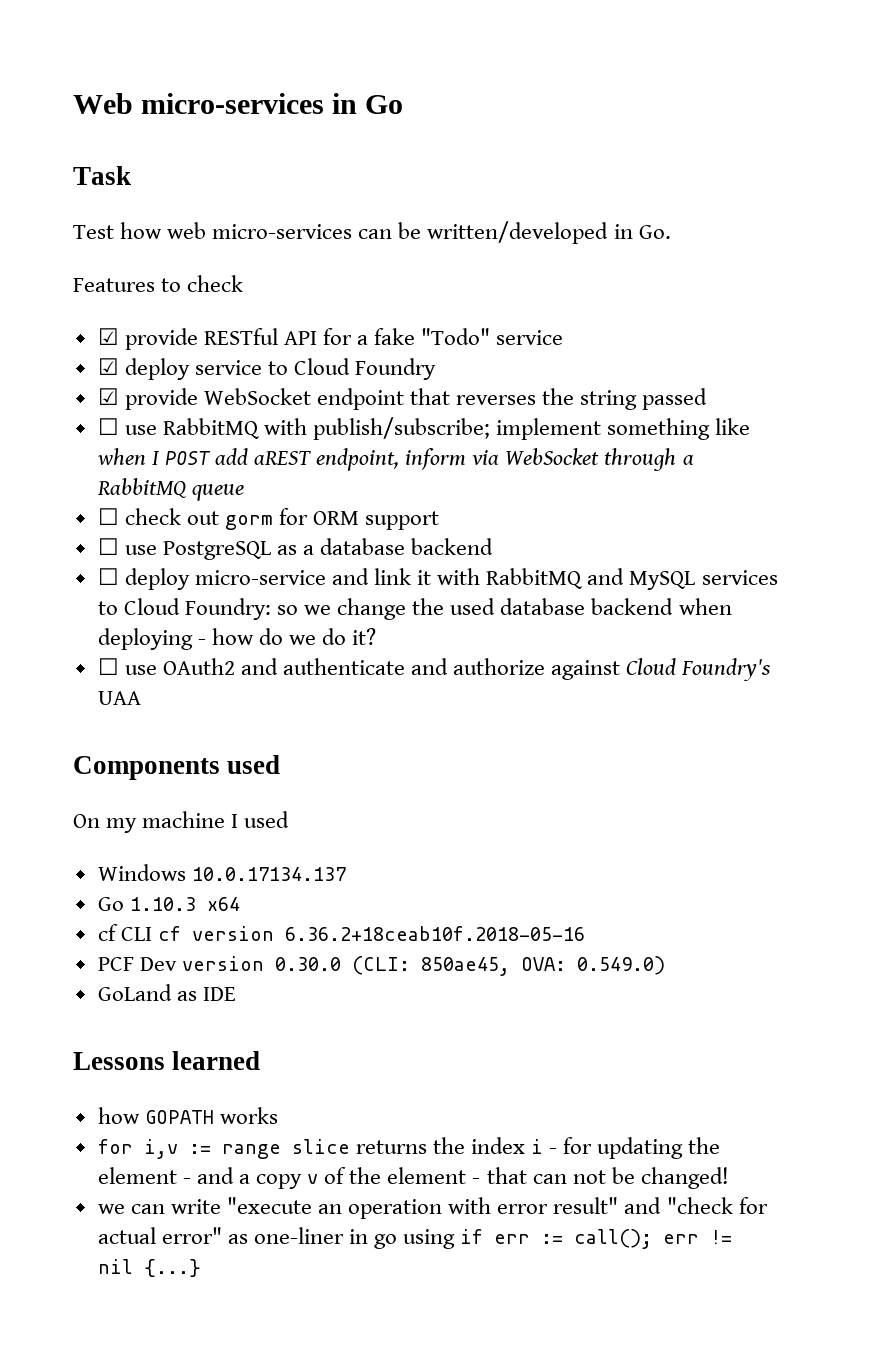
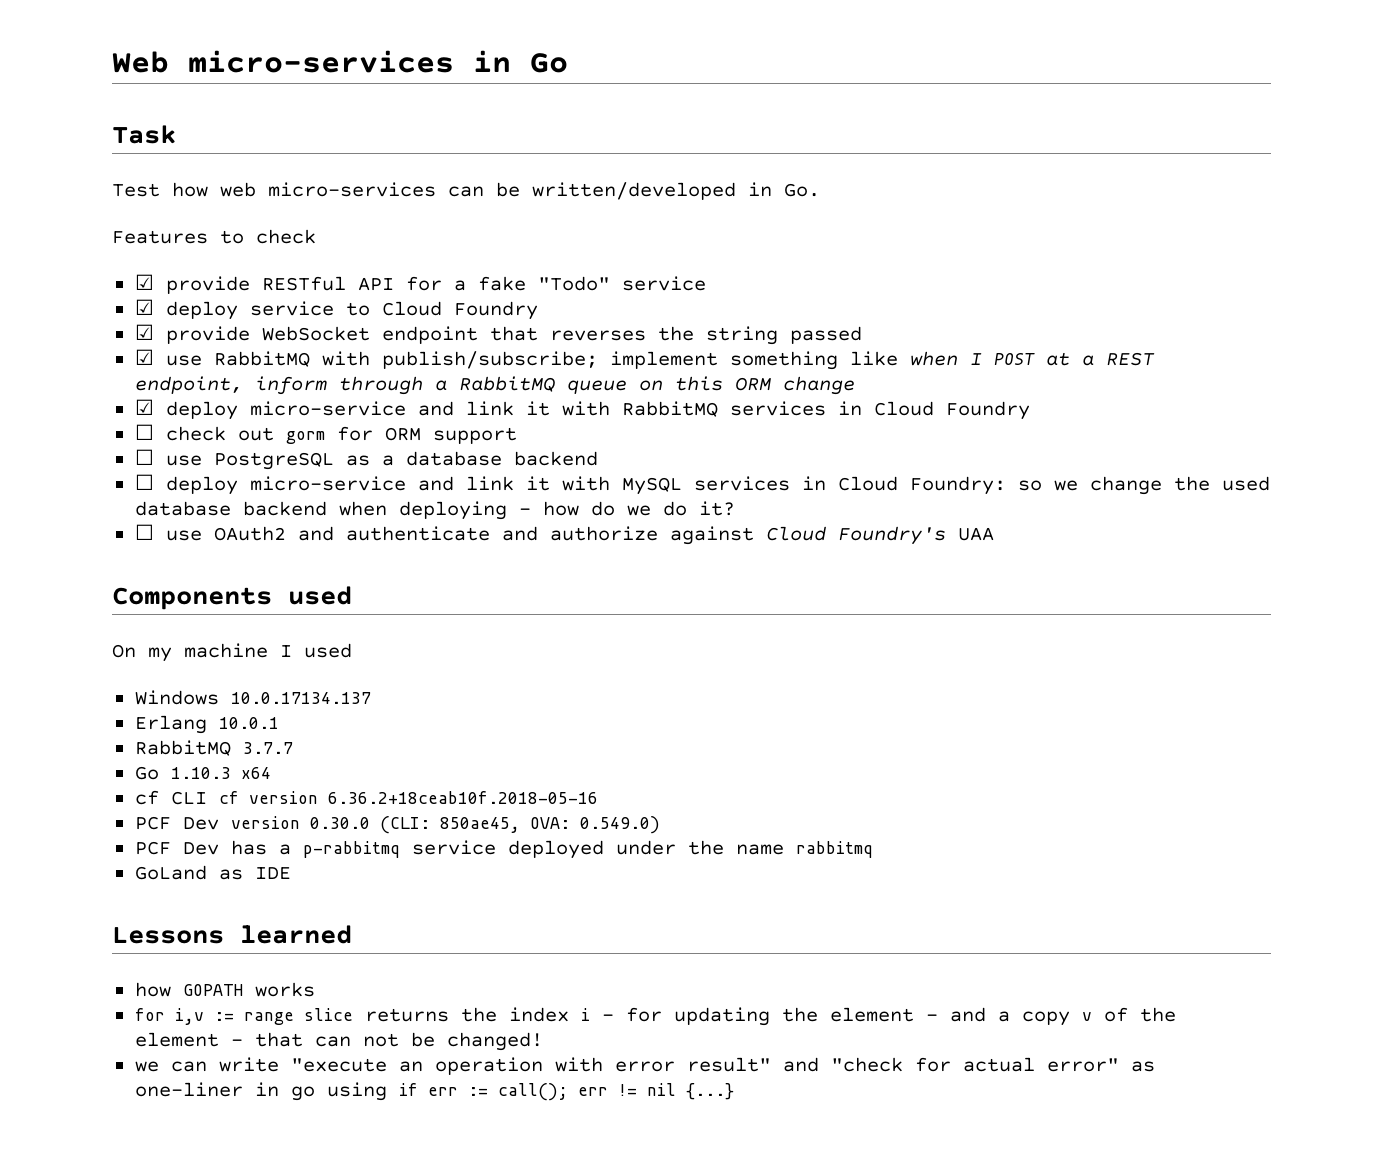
- ☐ use RabbitMQ with publish/subscribe; implement something like when I POST add aREST endpoint, inform via WebSocket through a RabbitMQ queue
+ ☑ use RabbitMQ with publish/subscribe; implement something like when I POST at a REST endpoint, inform through a RabbitMQ queue on this ORM change
+ ☑ deploy micro-service and link it with RabbitMQ services in Cloud Foundry
- ☐ deploy micro-service and link it with RabbitMQ and MySQL services to Cloud Foundry: so we change the used database backend when deploying - how do we do it?
+ ☐ deploy micro-service and link it with MySQL services in Cloud Foundry: so we change the used database backend when deploying - how do we do it?
+ Erlang 10.0.1
+ RabbitMQ 3.7.7
+ PCF Dev has a p-rabbitmq service deployed under the name rabbitmq

